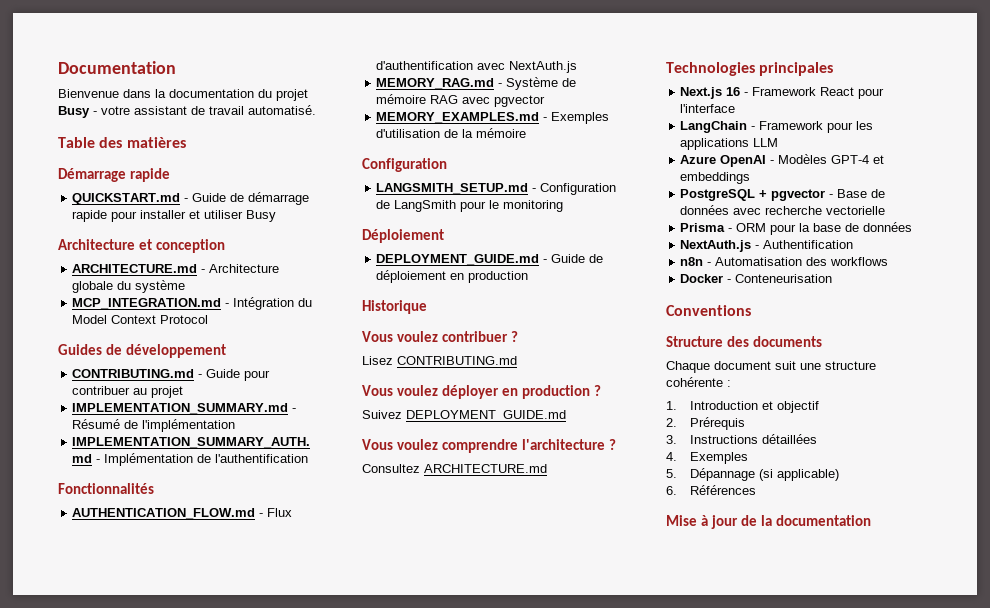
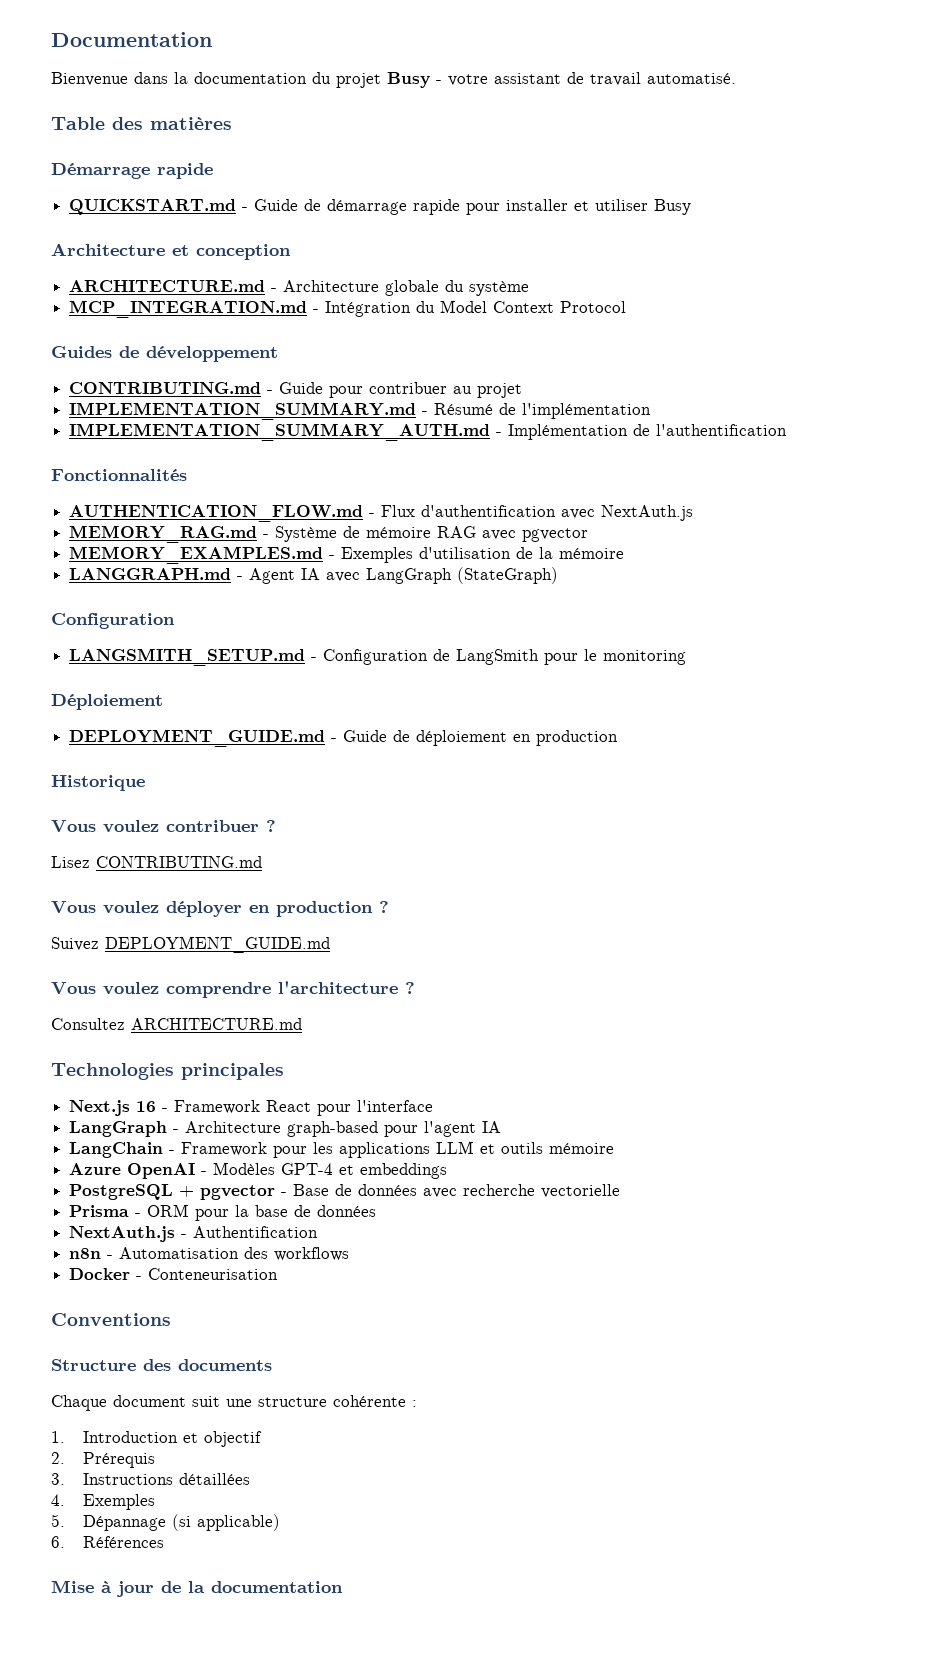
+ LANGGRAPH.md - Agent IA avec LangGraph (StateGraph)
+ LangGraph - Architecture graph-based pour l'agent IA
- LangChain - Framework pour les applications LLM
+ LangChain - Framework pour les applications LLM et outils mémoire

